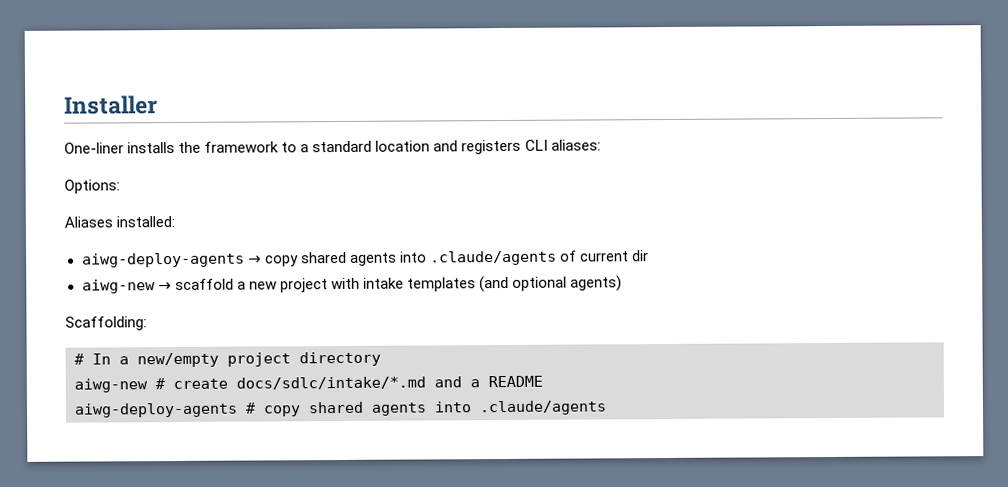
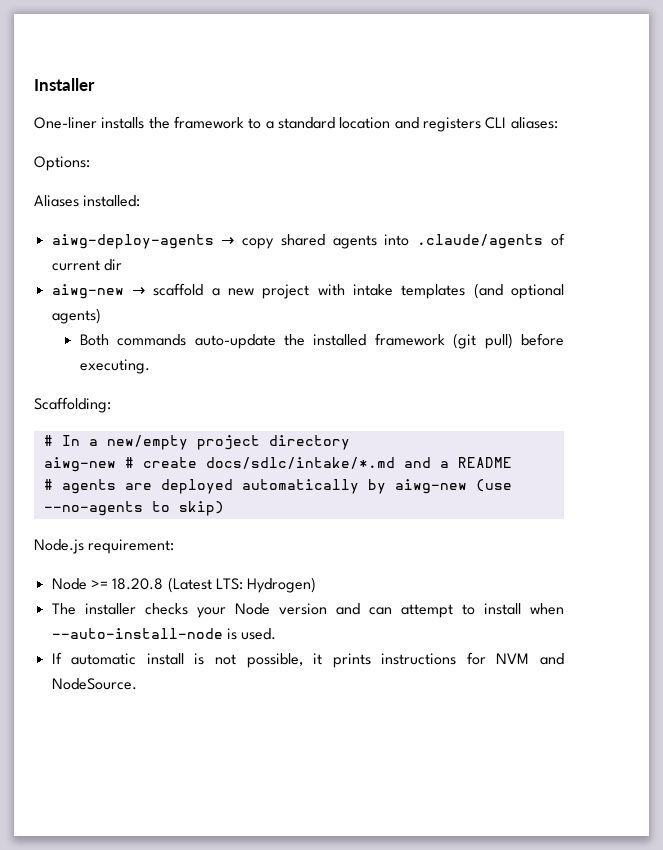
+ Both commands auto-update the installed framework (git pull) before executing.
- aiwg-deploy-agents # copy shared agents into .claude/agents
+ # agents are deployed automatically by aiwg-new (use --no-agents to skip)
+ Node.js requirement:
+ Node >= 18.20.8 (Latest LTS: Hydrogen)
+ The installer checks your Node version and can attempt to install when --auto-install-node is used.
+ If automatic install is not possible, it prints instructions for NVM and NodeSource.

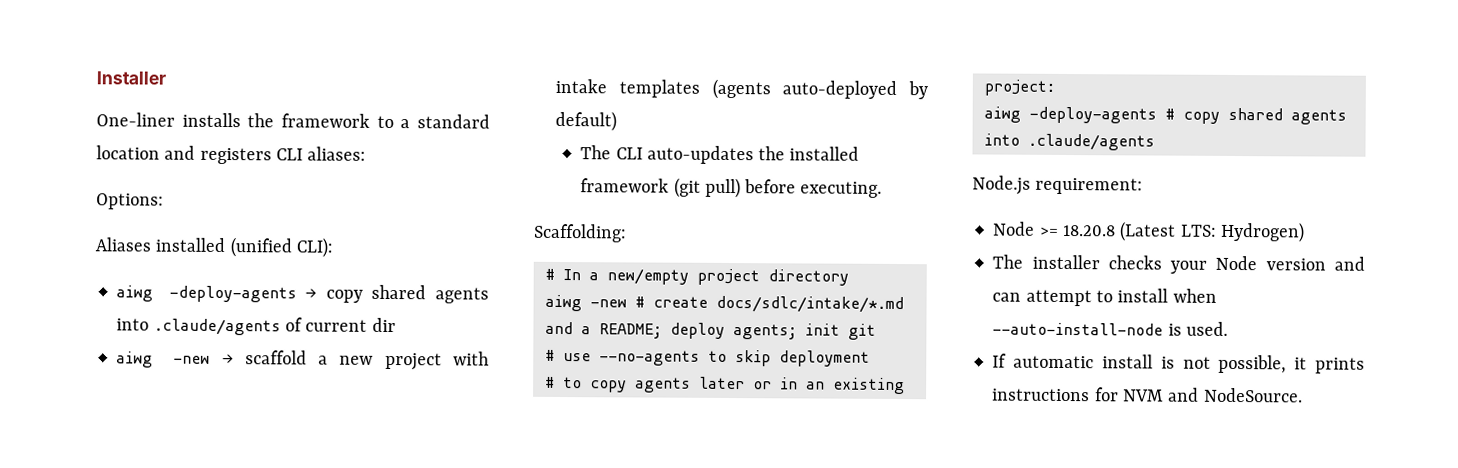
- Aliases installed:
- aiwg-deploy-agents → copy shared agents into .claude/agents of current dir
+ Aliases installed (unified CLI):
+ aiwg -deploy-agents → copy shared agents into .claude/agents of current dir
- aiwg-new → scaffold a new project with intake templates (and optional agents)
- Both commands auto-update the installed framework (git pull) before executing.
+ aiwg -new → scaffold a new project with intake templates (agents auto-deployed by default)
+ The CLI auto-updates the installed framework (git pull) before executing.
- aiwg-new # create docs/sdlc/intake/*.md and a README
- # agents are deployed automatically by aiwg-new (use --no-agents to skip)
+ aiwg -new # create docs/sdlc/intake/*.md and a README; deploy agents; init git
+ # use --no-agents to skip deployment
+ # to copy agents later or in an existing project:
+ aiwg -deploy-agents # copy shared agents into .claude/agents

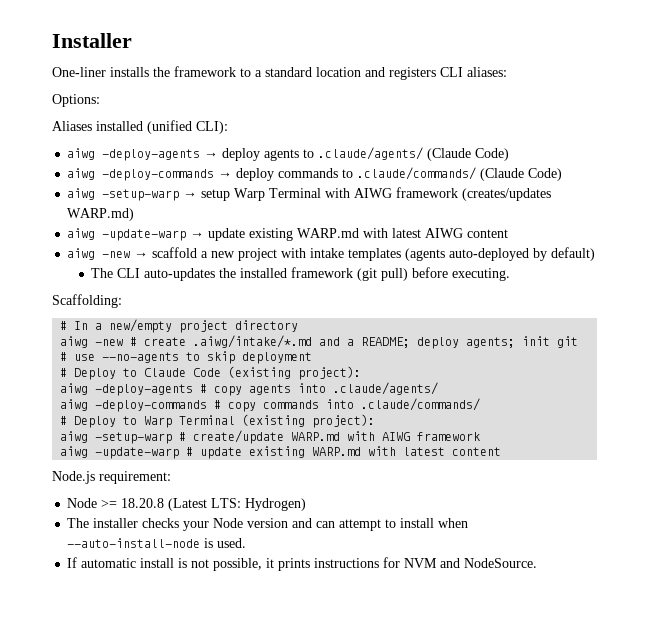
- aiwg -deploy-agents → copy shared agents into .claude/agents of current dir
+ aiwg -deploy-agents → deploy agents to .claude/agents/ (Claude Code)
+ aiwg -deploy-commands → deploy commands to .claude/commands/ (Claude Code)
+ aiwg -setup-warp → setup Warp Terminal with AIWG framework (creates/updates WARP.md)
+ aiwg -update-warp → update existing WARP.md with latest AIWG content
- aiwg -new # create docs/sdlc/intake/*.md and a README; deploy agents; init git
+ aiwg -new # create .aiwg/intake/*.md and a README; deploy agents; init git
- # to copy agents later or in an existing project:
+ # Deploy to Claude Code (existing project):
- aiwg -deploy-agents # copy shared agents into .claude/agents
+ aiwg -deploy-agents # copy agents into .claude/agents/
+ aiwg -deploy-commands # copy commands into .claude/commands/
+ # Deploy to Warp Terminal (existing project):
+ aiwg -setup-warp # create/update WARP.md with AIWG framework
+ aiwg -update-warp # update existing WARP.md with latest content

